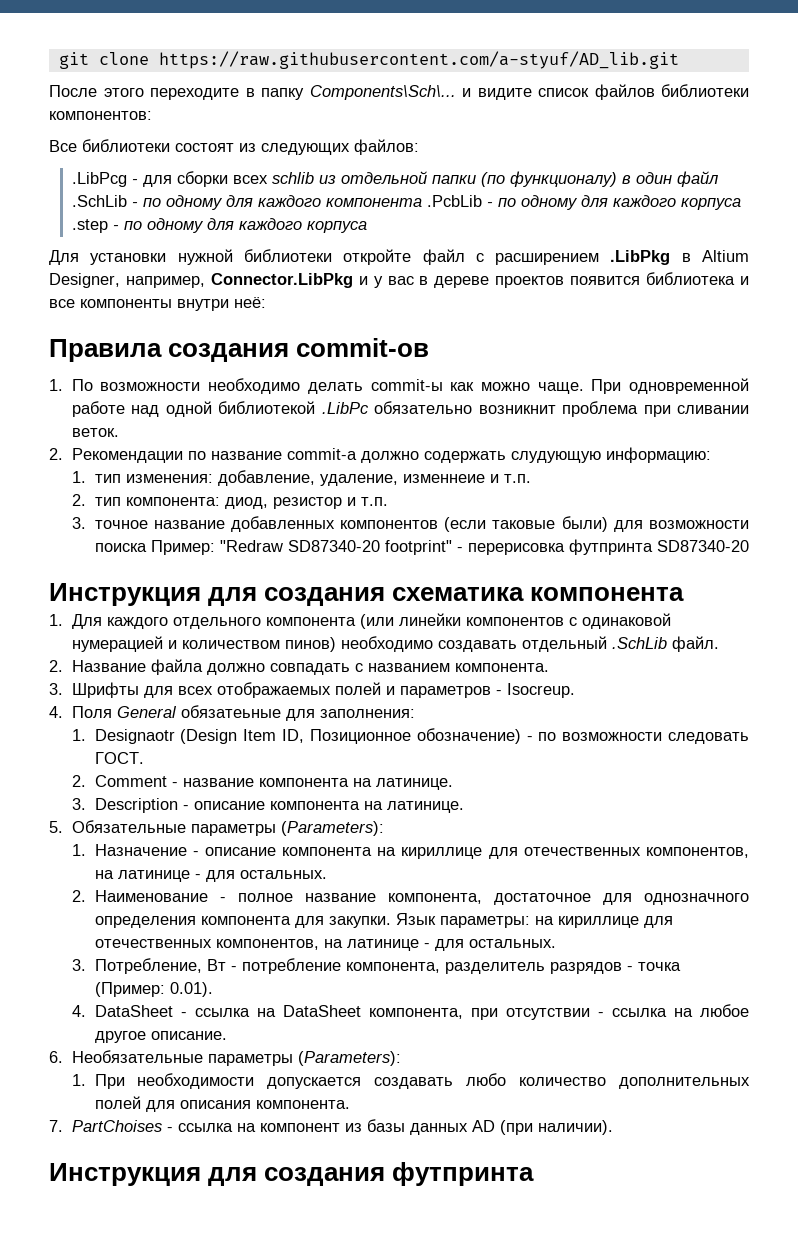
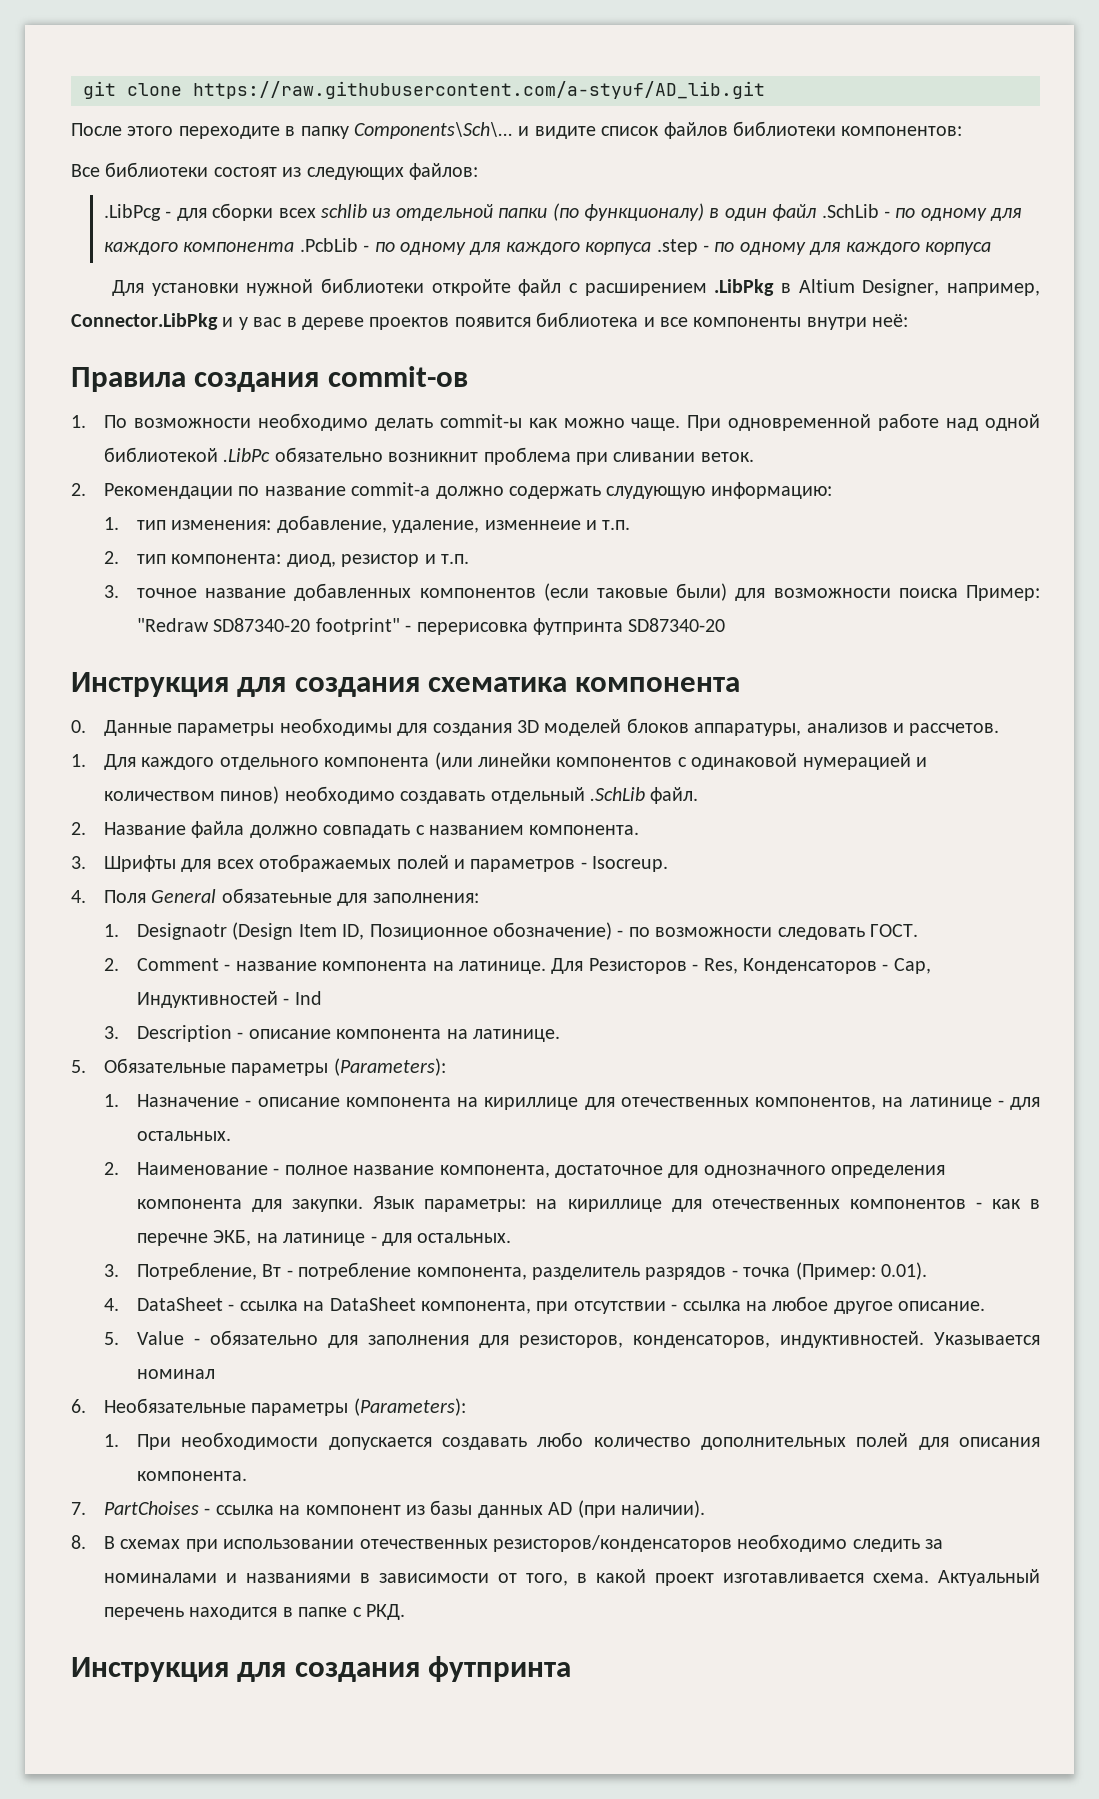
+ 0. Данные параметры необходимы для создания 3D моделей блоков аппаратуры, анализов и рассчетов.
+ Для Резисторов - Res, Конденсаторов - Cap, Индуктивностей - Ind
- Язык параметры: на кириллице для отечественных компонентов, на латинице - для остальных.
+ Язык параметры: на кириллице для отечественных компонентов - как в перечне ЭКБ, на латинице - для остальных.
+ 5. Value - обязательно для заполнения для резисторов, конденсаторов, индуктивностей. Указывается номинал
+ 8. В схемах при использовании отечественных резисторов/конденсаторов необходимо следить за номиналами и названиями в зависимости от того, в какой проект изготавливается схема. Актуальный перечень находится в папке с РКД.

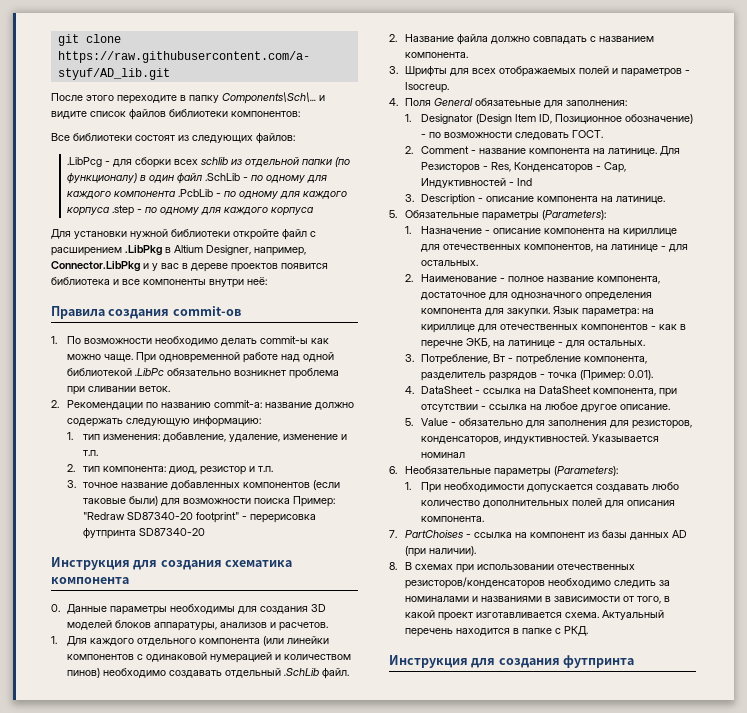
- При одновременной работе над одной библиотекой .LibPc обязательно возникнит проблема при сливании веток.
+ При одновременной работе над одной библиотекой .LibPc обязательно возникнет проблема при сливании веток.
- 2. Рекомендации по название commit-а должно содержать слудующую информацию:
+ 2. Рекомендации по названию commit-а: название должно содержать следующую информацию:
- 1. тип изменения: добавление, удаление, изменнеие и т.п.
+ 1. тип изменения: добавление, удаление, изменение и т.п.
- 0. Данные параметры необходимы для создания 3D моделей блоков аппаратуры, анализов и рассчетов.
+ 0. Данные параметры необходимы для создания 3D моделей блоков аппаратуры, анализов и расчетов.
- 1. Designaotr (Design Item ID, Позиционное обозначение) - по возможности следовать ГОСТ.
+ 1. Designator (Design Item ID, Позиционное обозначение) - по возможности следовать ГОСТ.
- Язык параметры: на кириллице для отечественных компонентов - как в перечне ЭКБ, на латинице - для остальных.
+ Язык параметра: на кириллице для отечественных компонентов - как в перечне ЭКБ, на латинице - для остальных.

